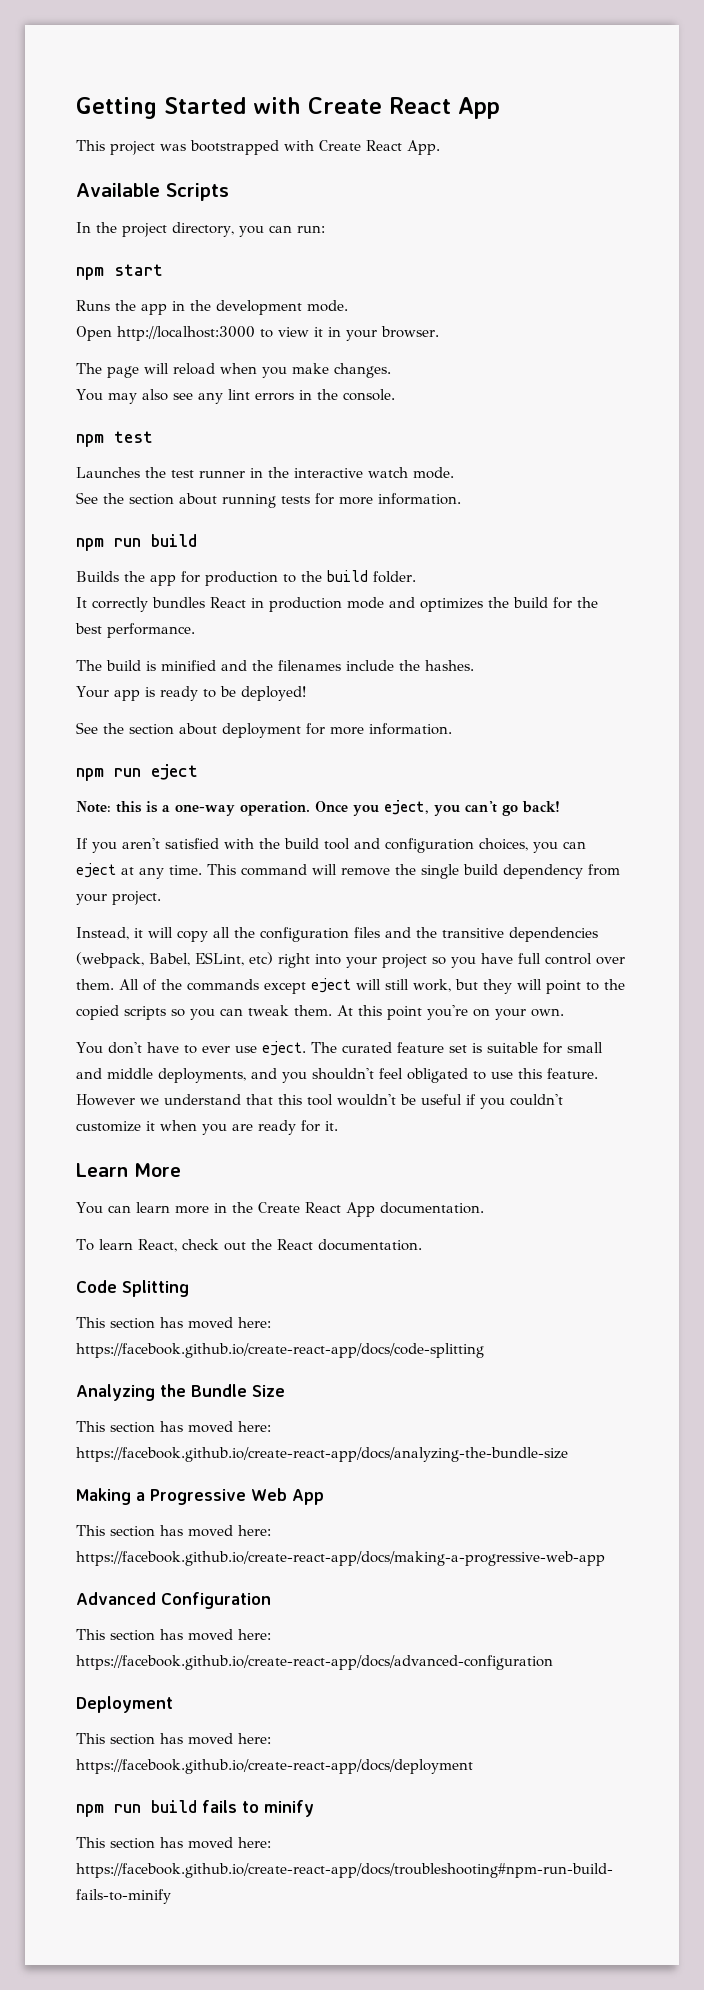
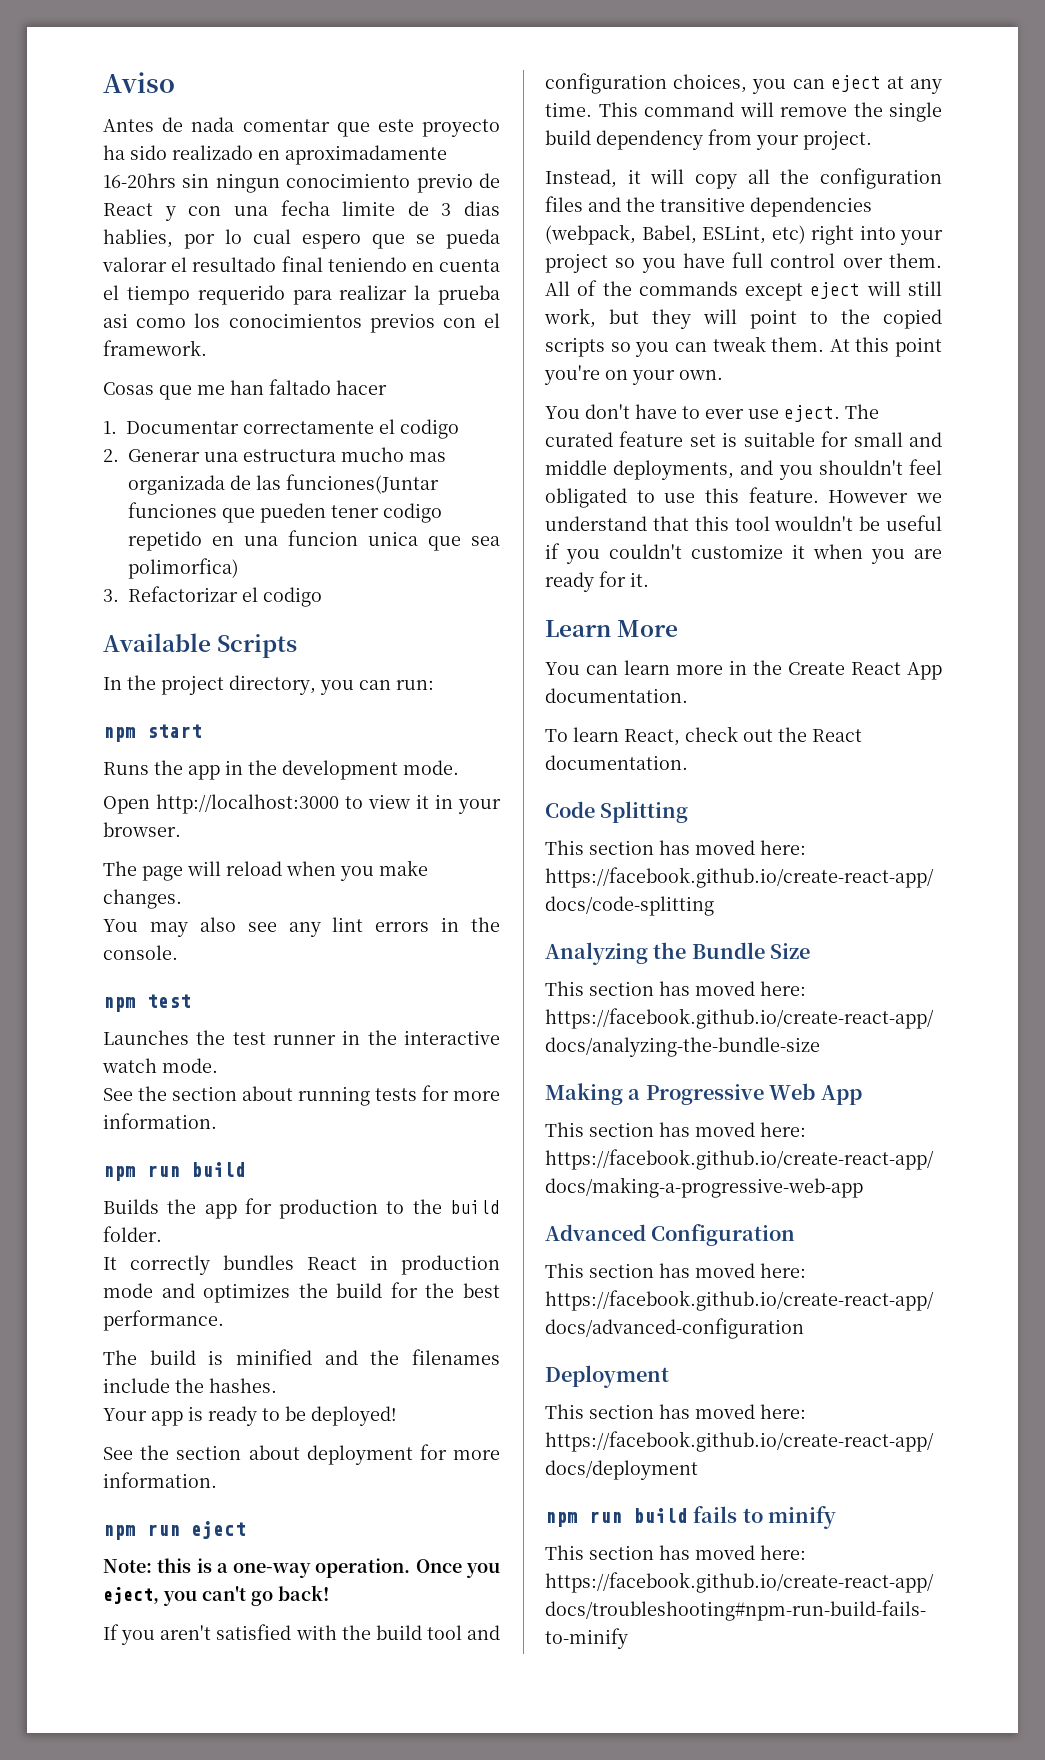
- Getting Started with Create React App
- This project was bootstrapped with Create React App.
+ Aviso
+ Antes de nada comentar que este proyecto ha sido realizado en aproximadamente 16-20hrs sin ningun conocimiento previo de React y con una fecha limite de 3 dias hablies, por lo cual espero que se pueda valorar el resultado final teniendo en cuenta el tiempo requerido para realizar la prueba asi como los conocimientos previos con el framework.
+ Cosas que me han faltado hacer
+ 1. Documentar correctamente el codigo
+ 2. Generar una estructura mucho mas organizada de las funciones(Juntar funciones que pueden tener codigo repetido en una funcion unica que sea polimorfica)
+ 3. Refactorizar el codigo

